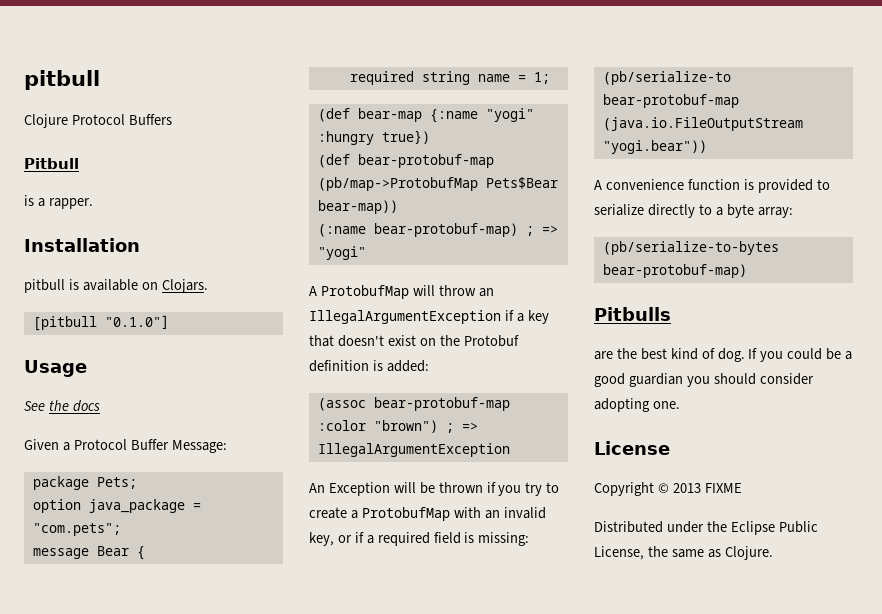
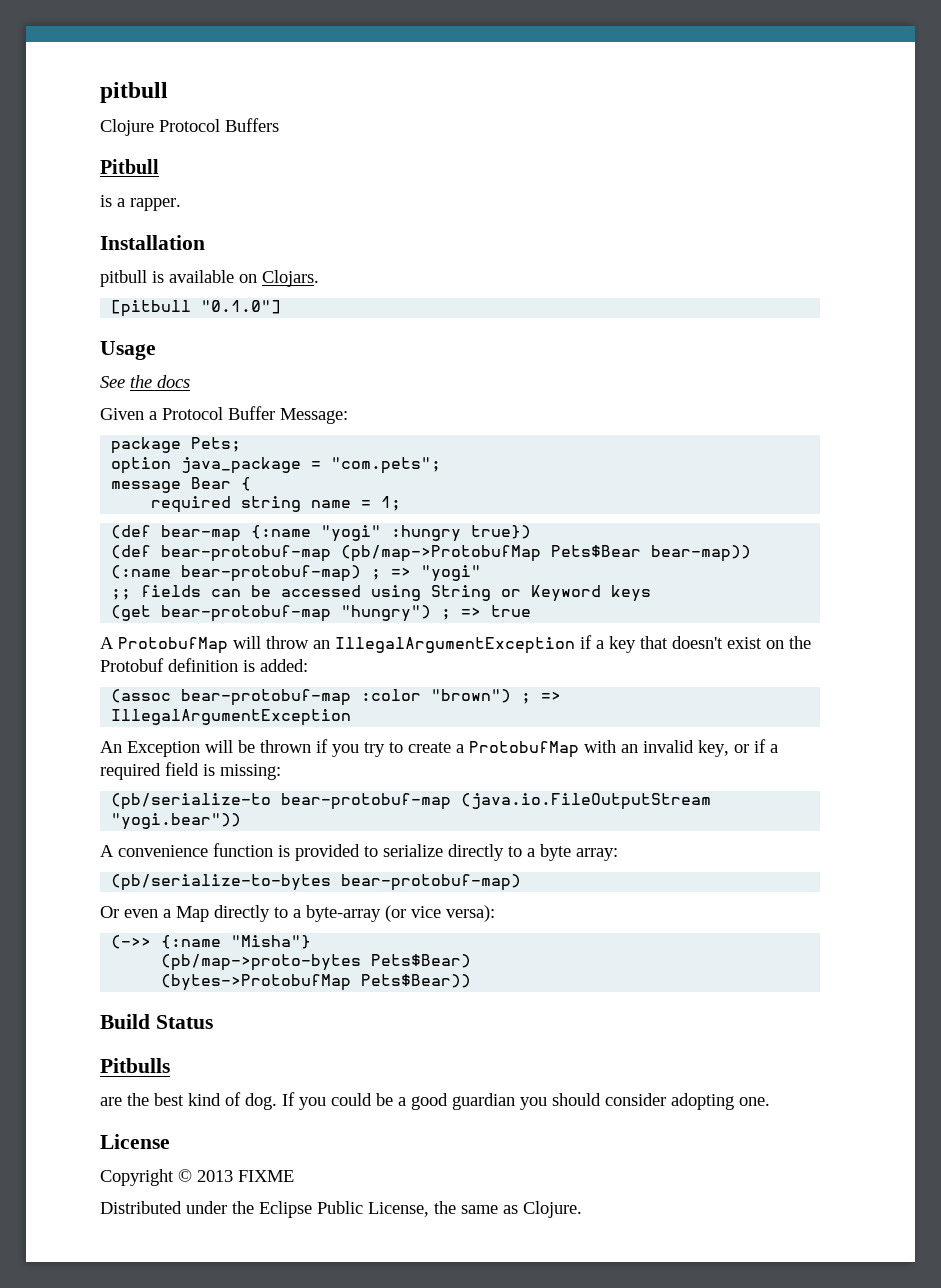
+ ;; fields can be accessed using String or Keyword keys
+ (get bear-protobuf-map "hungry") ; => true
+ Or even a Map directly to a byte-array (or vice versa):
+ (->> {:name "Misha"}
+ (pb/map->proto-bytes Pets$Bear)
+ (bytes->ProtobufMap Pets$Bear))
+ Build Status

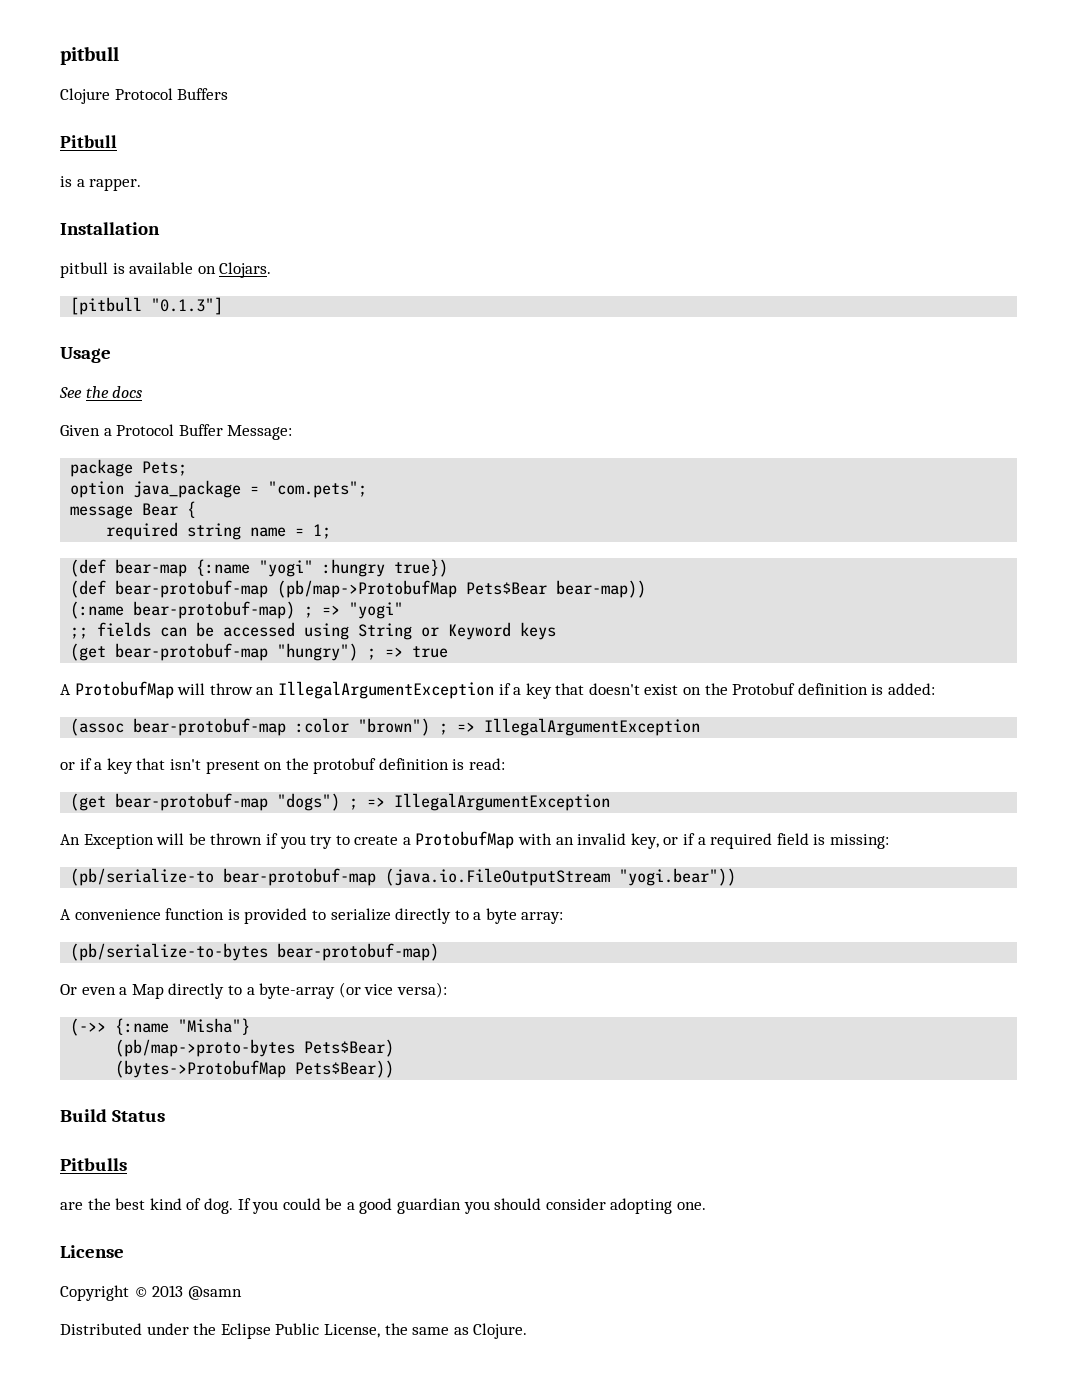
- [pitbull "0.1.0"]
+ [pitbull "0.1.3"]
+ or if a key that isn't present on the protobuf definition is read:
+ (get bear-protobuf-map "dogs") ; => IllegalArgumentException
- Copyright © 2013 FIXME
+ Copyright © 2013 @samn

